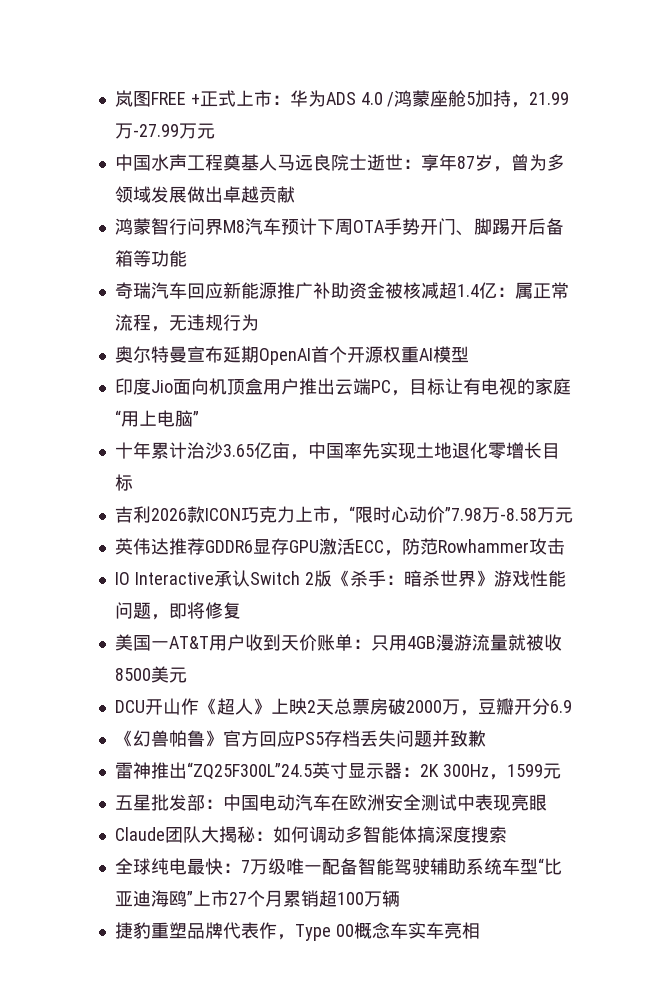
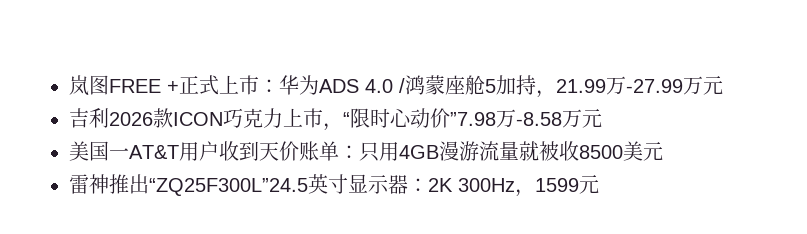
- 中国水声工程奠基人马远良院士逝世：享年87岁，曾为多领域发展做出卓越贡献
- 鸿蒙智行问界M8汽车预计下周OTA手势开门、脚踢开后备箱等功能
- 奇瑞汽车回应新能源推广补助资金被核减超1.4亿：属正常流程，无违规行为
- 奥尔特曼宣布延期OpenAI首个开源权重AI模型
- 印度Jio面向机顶盒用户推出云端PC，目标让有电视的家庭“用上电脑”
- 十年累计治沙3.65亿亩，中国率先实现土地退化零增长目标
- 英伟达推荐GDDR6显存GPU激活ECC，防范Rowhammer攻击
- IO Interactive承认Switch 2版《杀手：暗杀世界》游戏性能问题，即将修复
- DCU开山作《超人》上映2天总票房破2000万，豆瓣开分6.9
- 《幻兽帕鲁》官方回应PS5存档丢失问题并致歉
- 五星批发部：中国电动汽车在欧洲安全测试中表现亮眼
- Claude团队大揭秘：如何调动多智能体搞深度搜索
- 全球纯电最快：7万级唯一配备智能驾驶辅助系统车型“比亚迪海鸥”上市27个月累销超100万辆
- 捷豹重塑品牌代表作，Type 00概念车实车亮相

